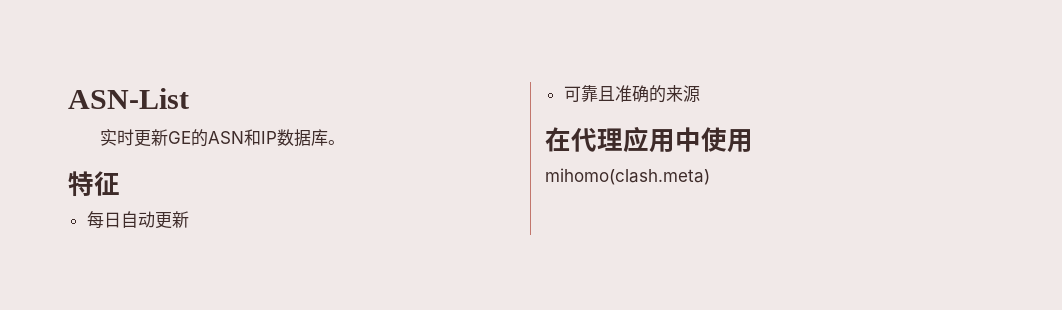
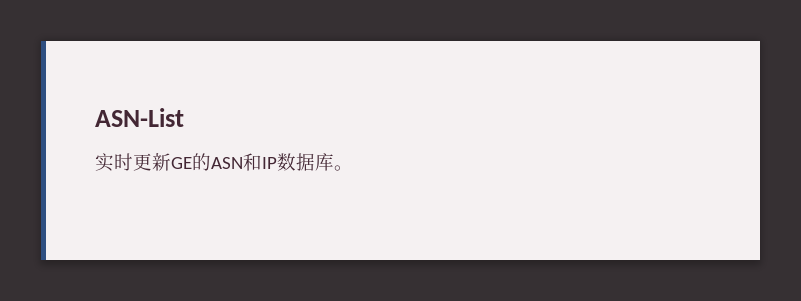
- 特征
- 每日自动更新
- 可靠且准确的来源
- 在代理应用中使用
- mihomo(clash.meta)

